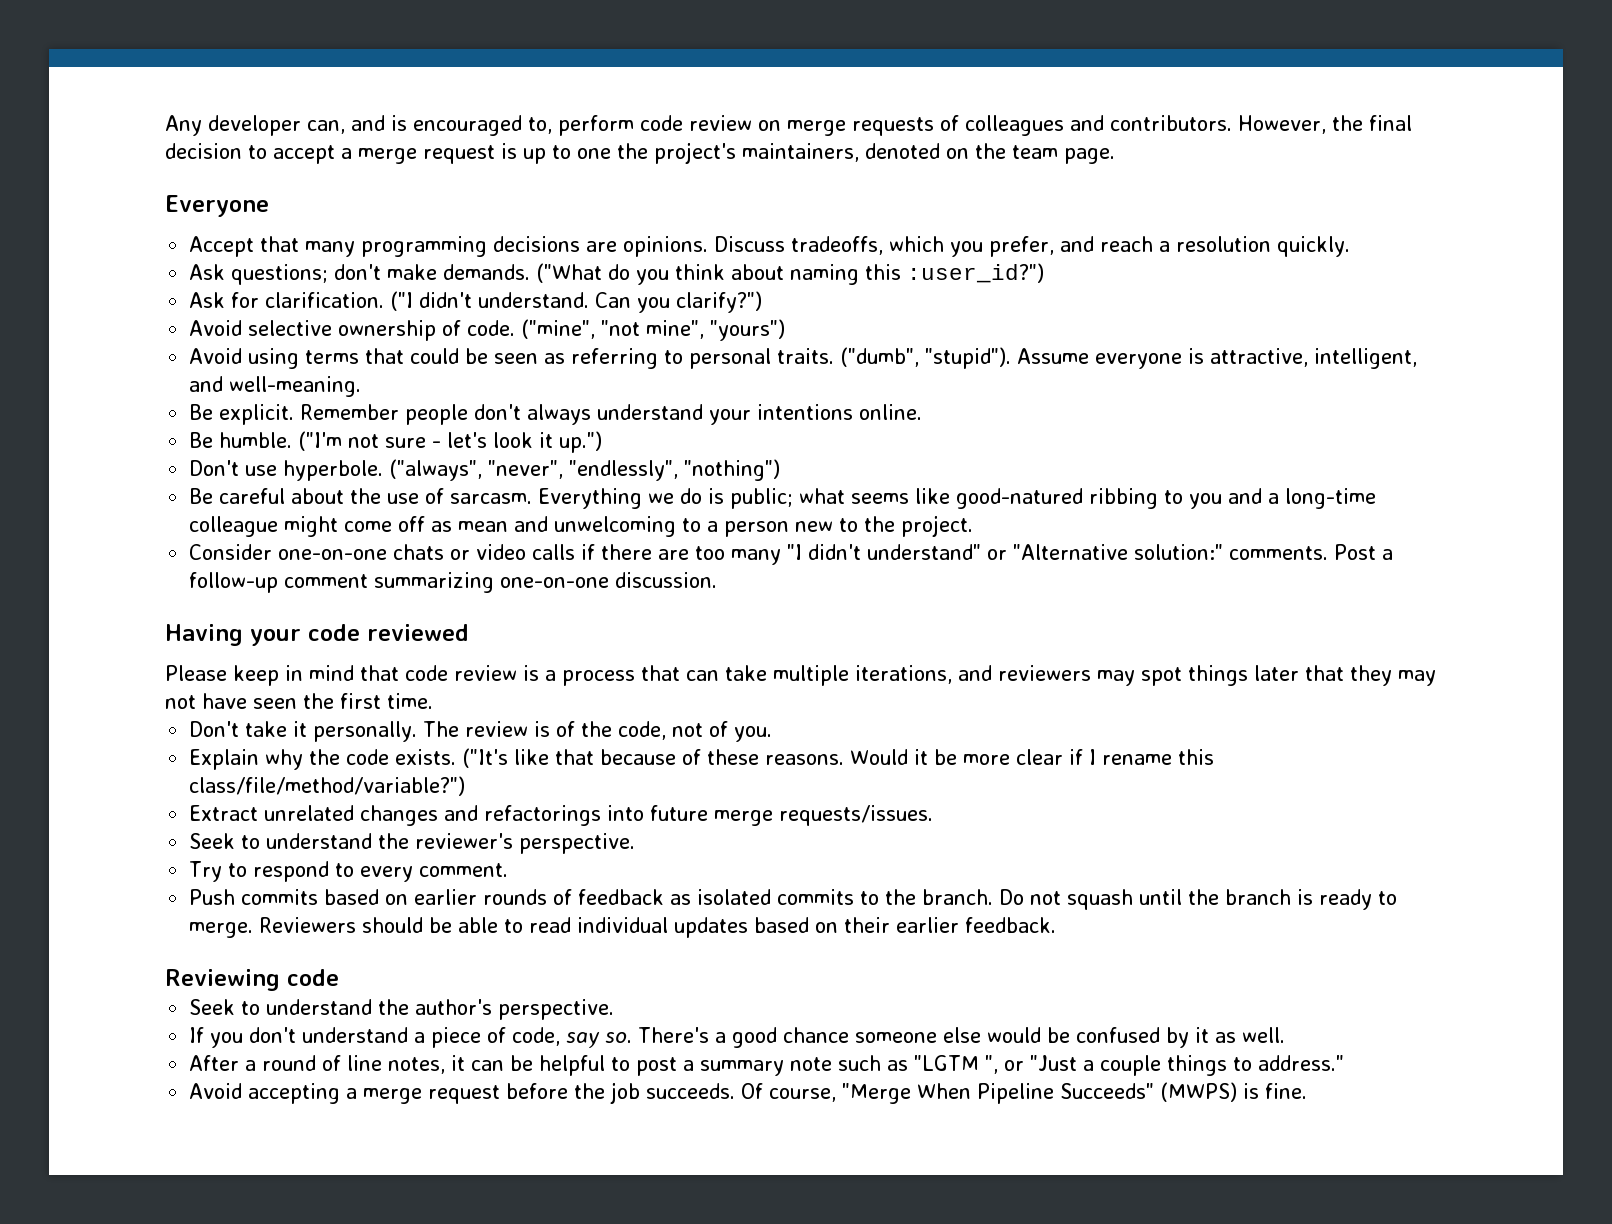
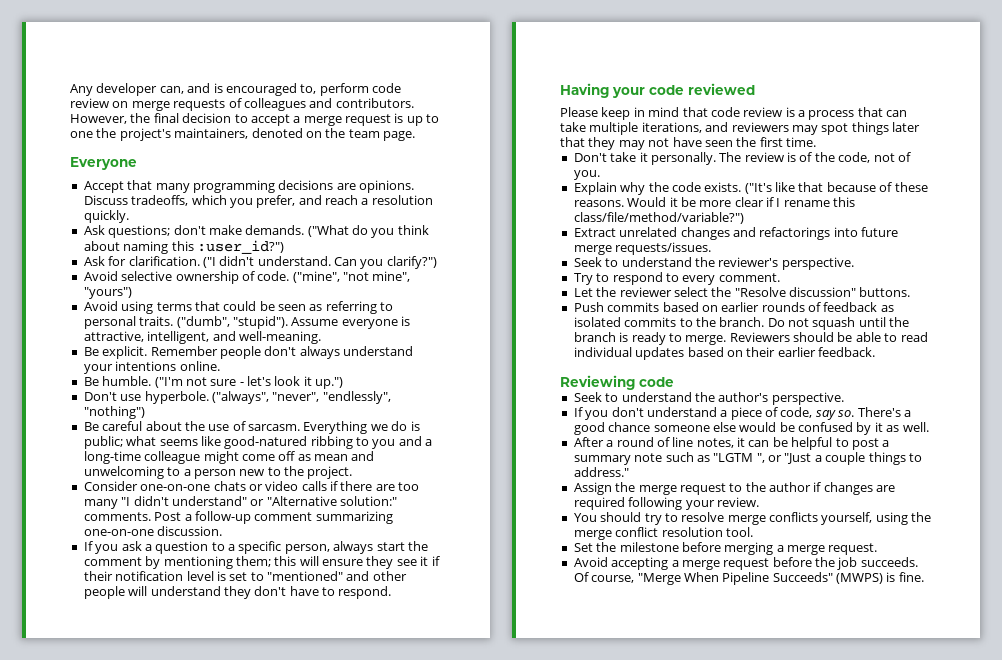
+ If you ask a question to a specific person, always start the comment by mentioning them; this will ensure they see it if their notification level is set to "mentioned" and other people will understand they don't have to respond.
+ Let the reviewer select the "Resolve discussion" buttons.
+ Assign the merge request to the author if changes are required following your review.
+ You should try to resolve merge conflicts yourself, using the merge conflict resolution tool.
+ Set the milestone before merging a merge request.

